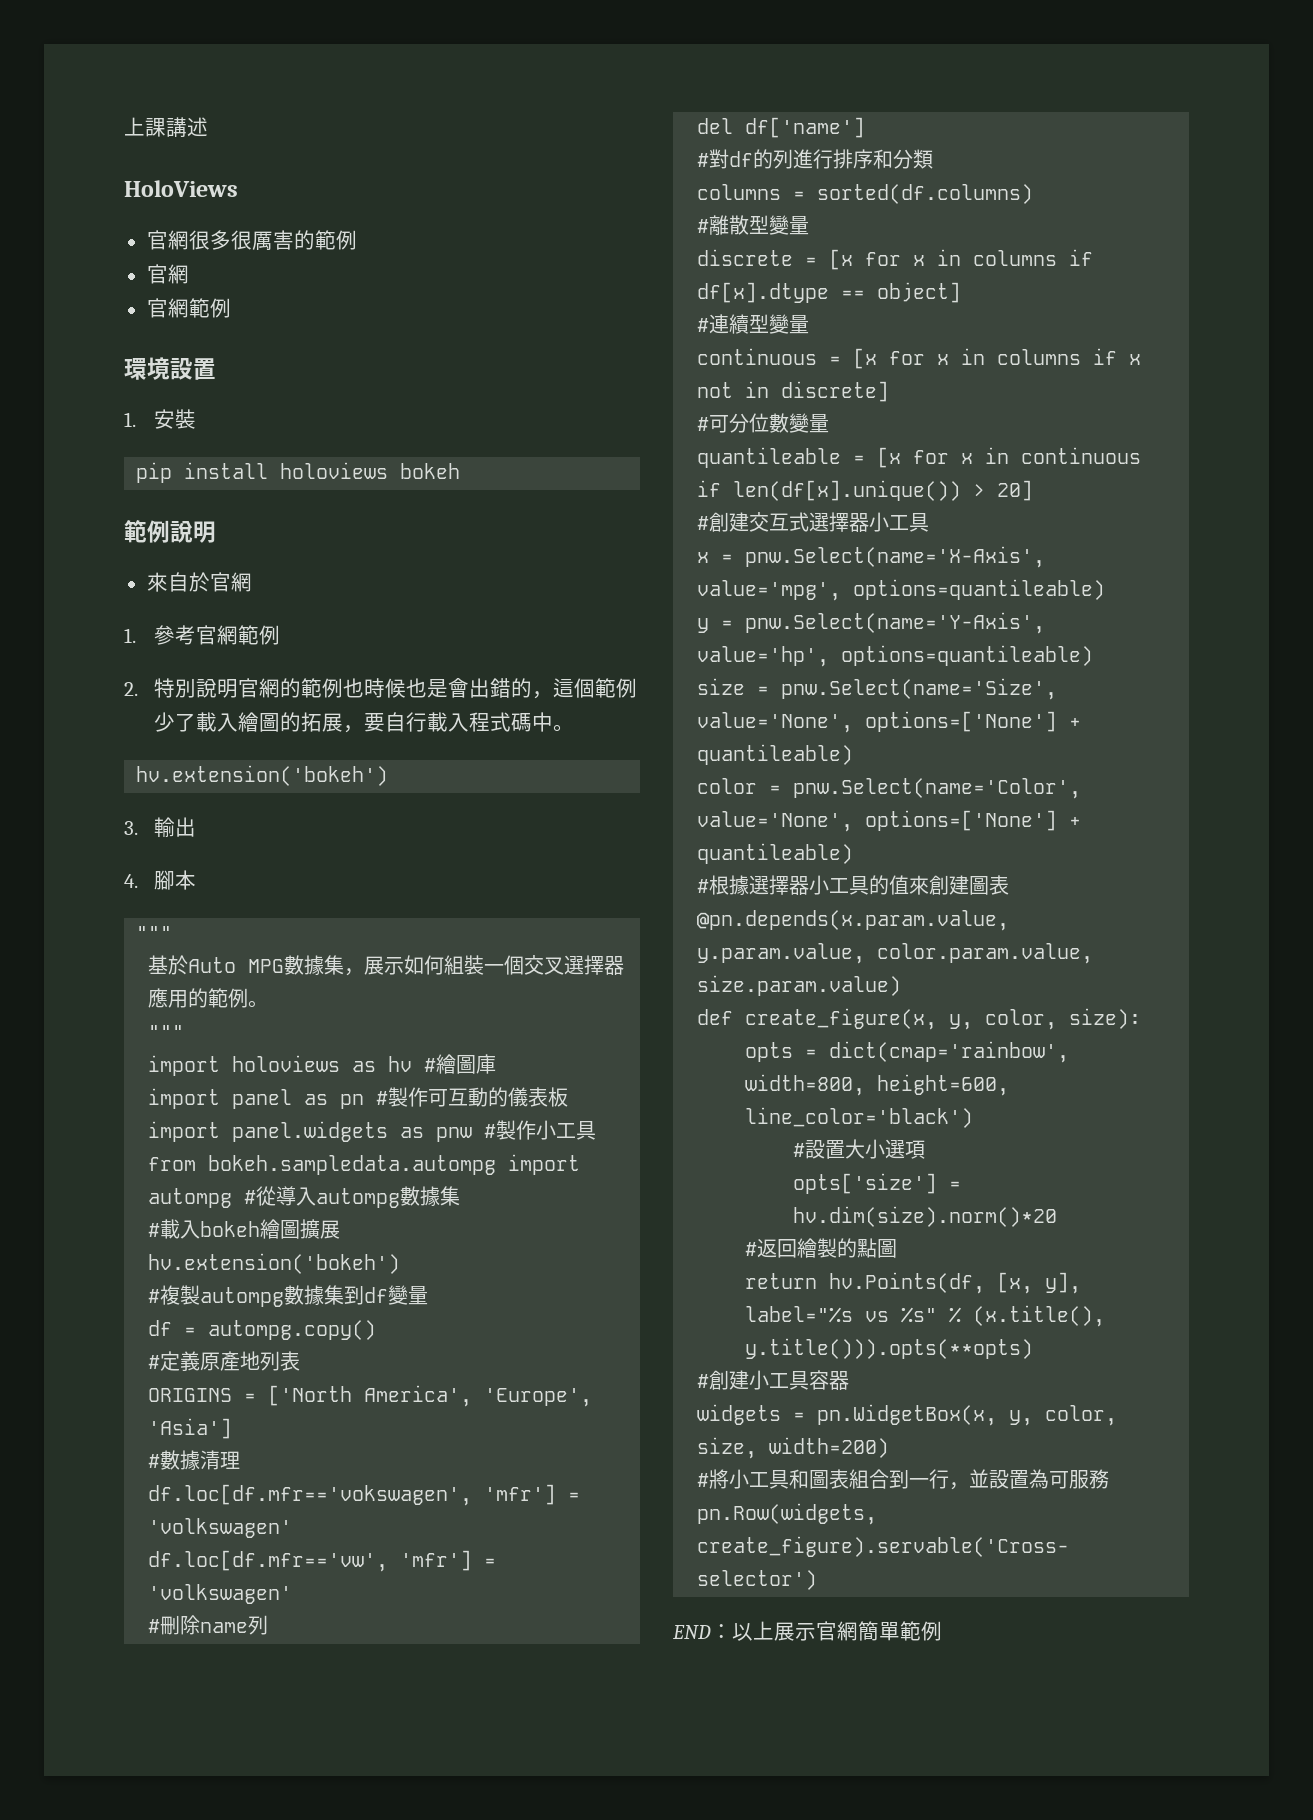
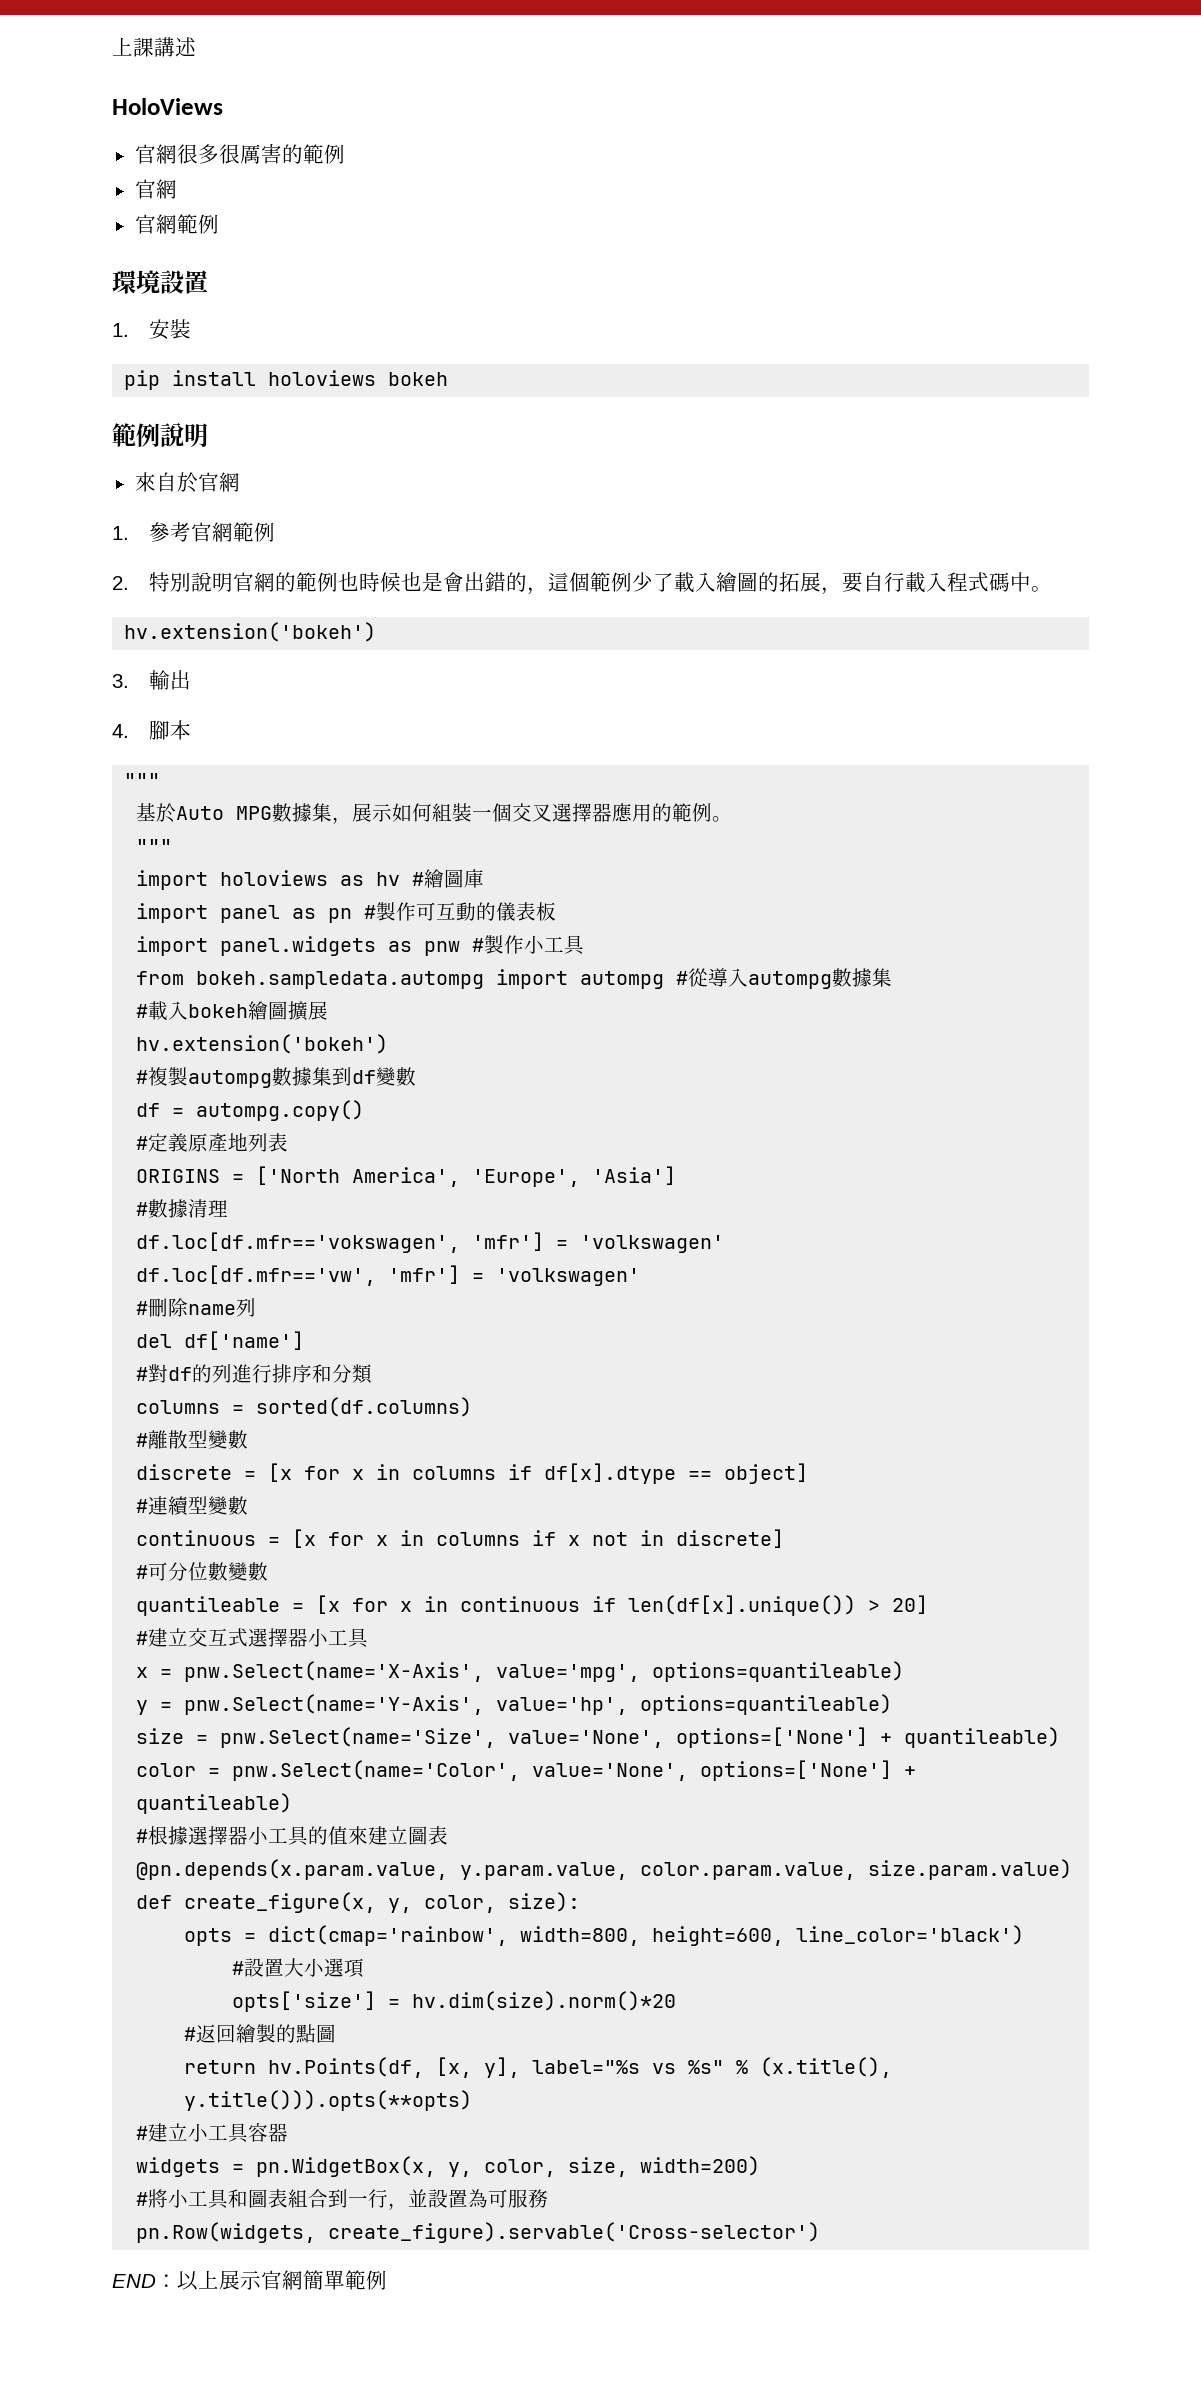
- #複製autompg數據集到df變量
+ #複製autompg數據集到df變數
- #離散型變量
+ #離散型變數
- #連續型變量
+ #連續型變數
- #可分位數變量
+ #可分位數變數
- #創建交互式選擇器小工具
+ #建立交互式選擇器小工具
- #根據選擇器小工具的值來創建圖表
+ #根據選擇器小工具的值來建立圖表
- #創建小工具容器
+ #建立小工具容器

